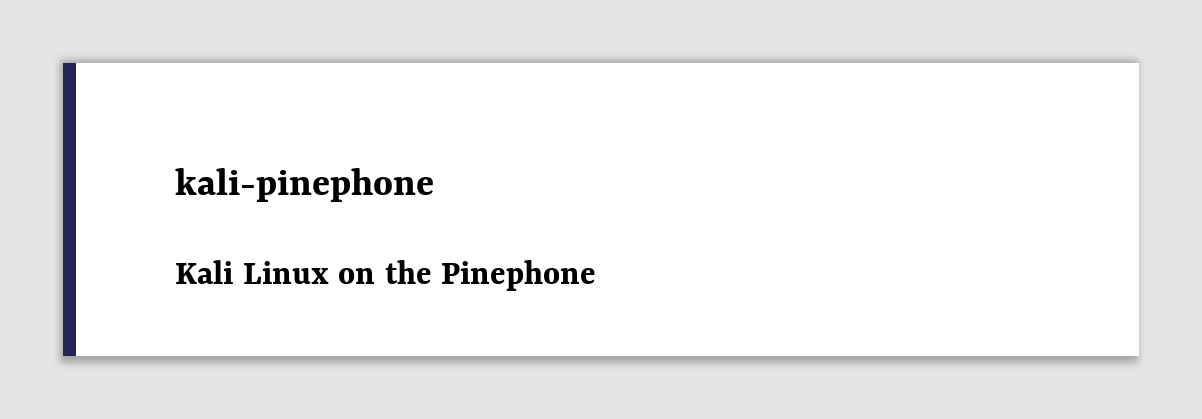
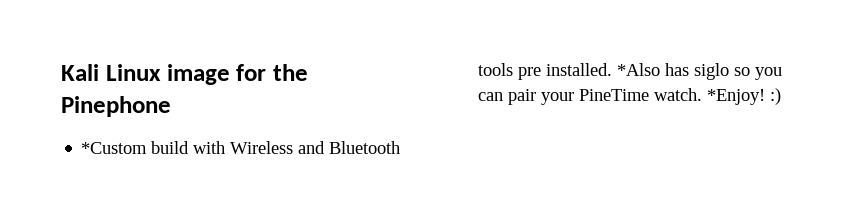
- kali-pinephone
- Kali Linux on the Pinephone
+ Kali Linux image for the Pinephone
+ *Custom build with Wireless and Bluetooth tools pre installed. *Also has siglo so you can pair your PineTime watch. *Enjoy! :)

